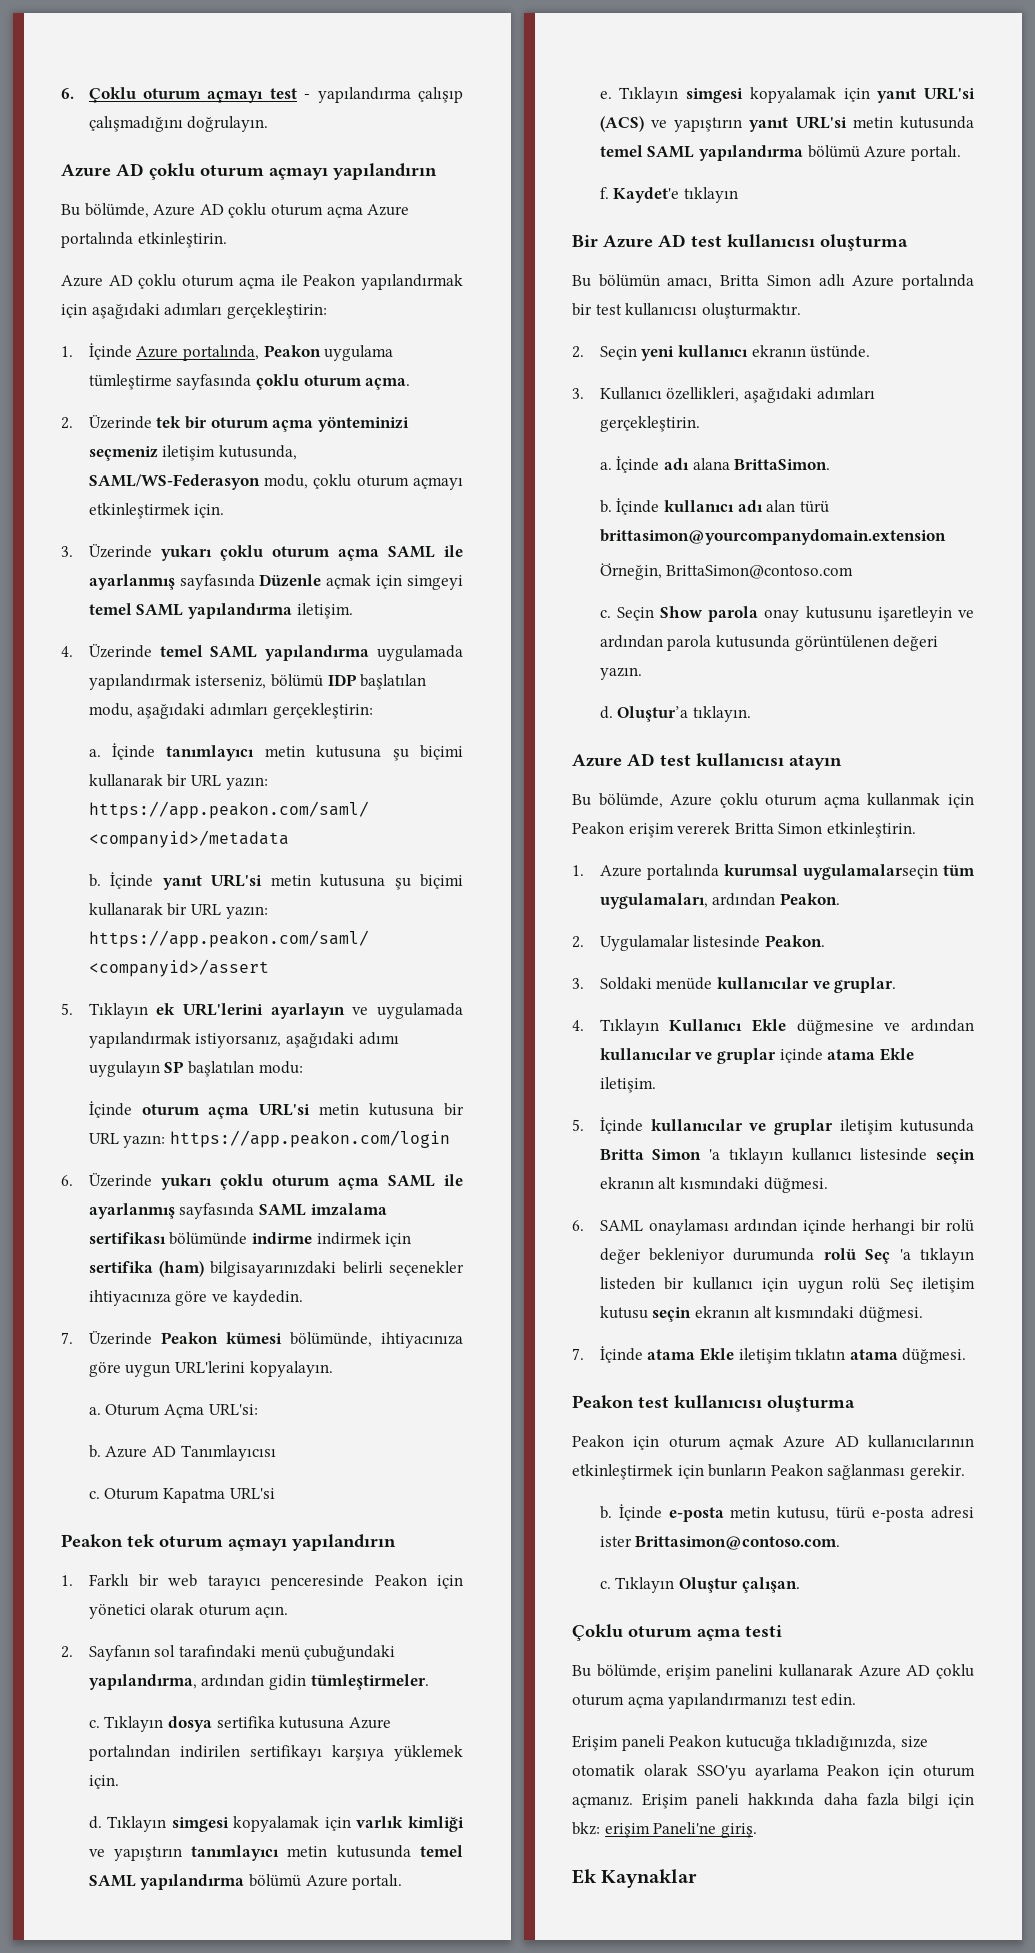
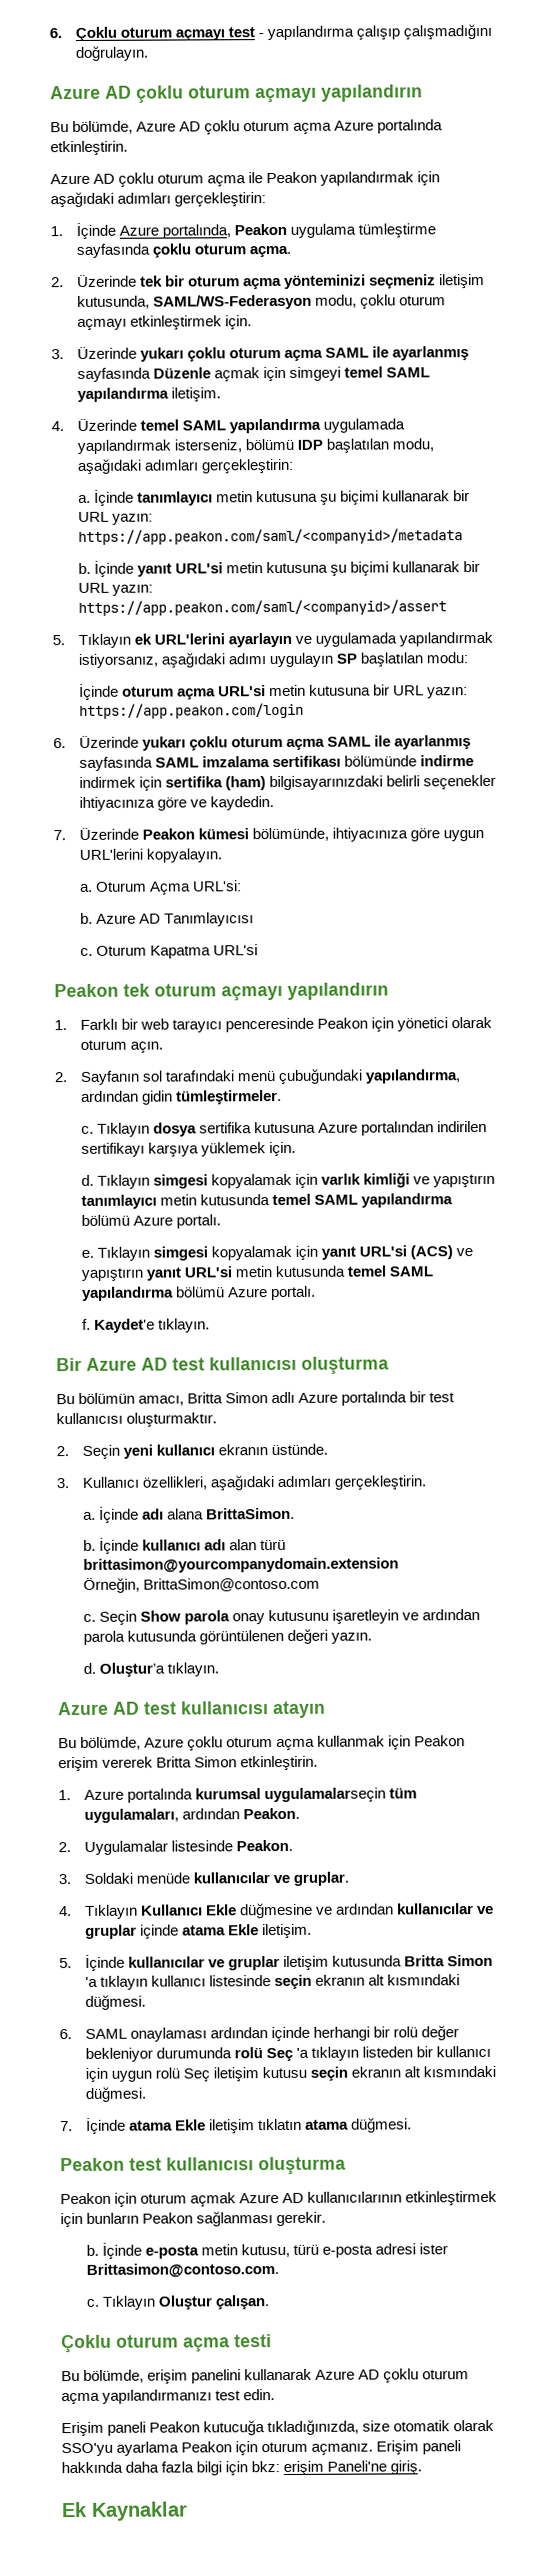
- Kaydet'e tıklayın
+ Kaydet'e tıklayın.

